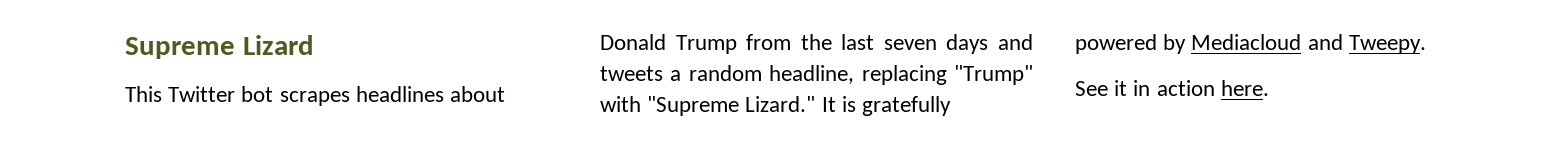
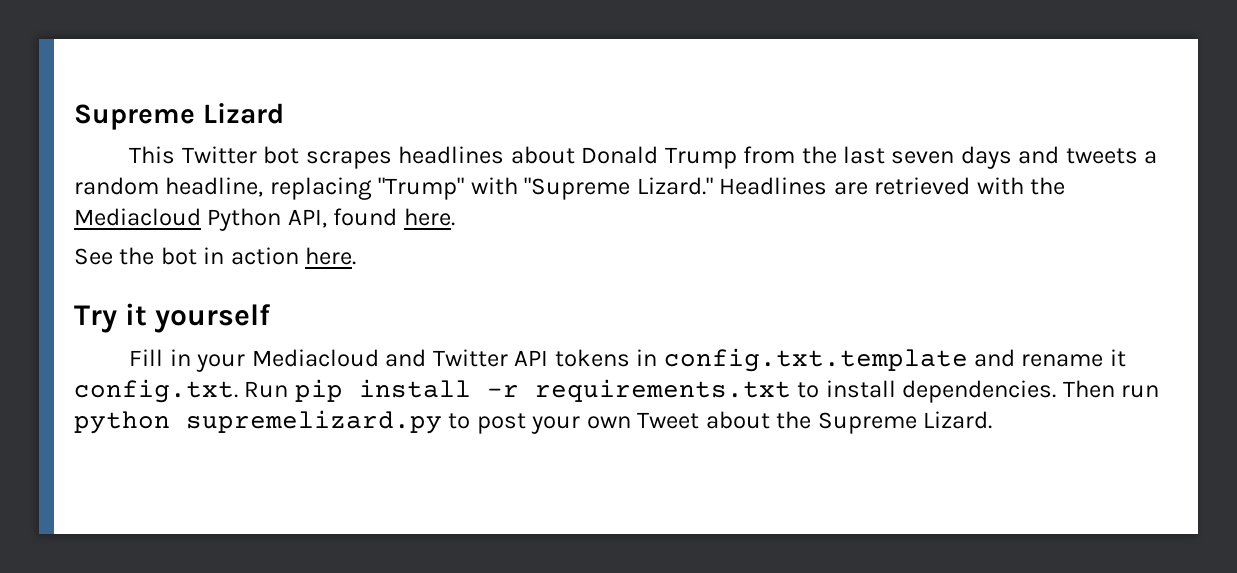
- It is gratefully powered by Mediacloud and Tweepy.
+ Headlines are retrieved with the Mediacloud Python API, found here.
- See it in action here.
+ See the bot in action here.
+ Try it yourself
+ Fill in your Mediacloud and Twitter API tokens in config.txt.template and rename it config.txt. Run pip install -r requirements.txt to install dependencies. Then run python supremelizard.py to post your own Tweet about the Supreme Lizard.

